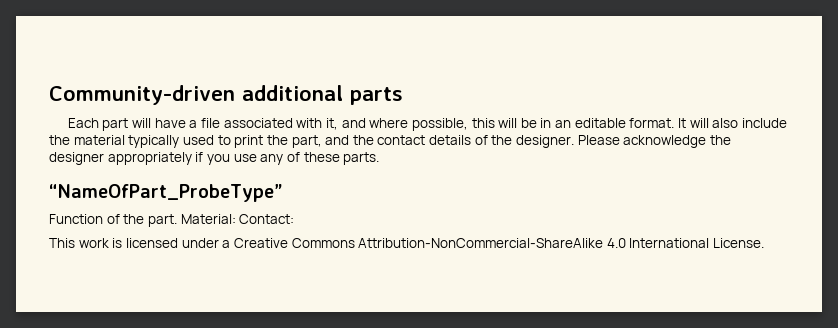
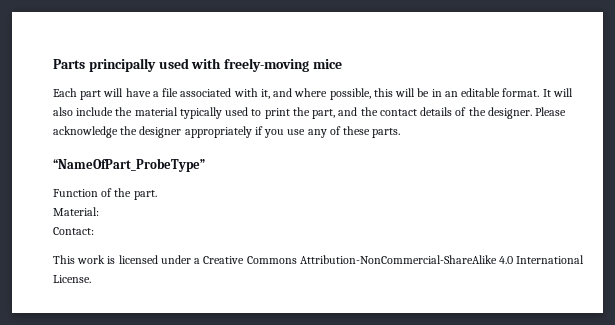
- Community-driven additional parts
+ Parts principally used with freely-moving mice
- Function of the part. Material: Contact:
+ Function of the part.
+ Material:
+ Contact:

